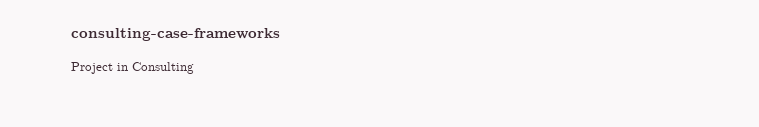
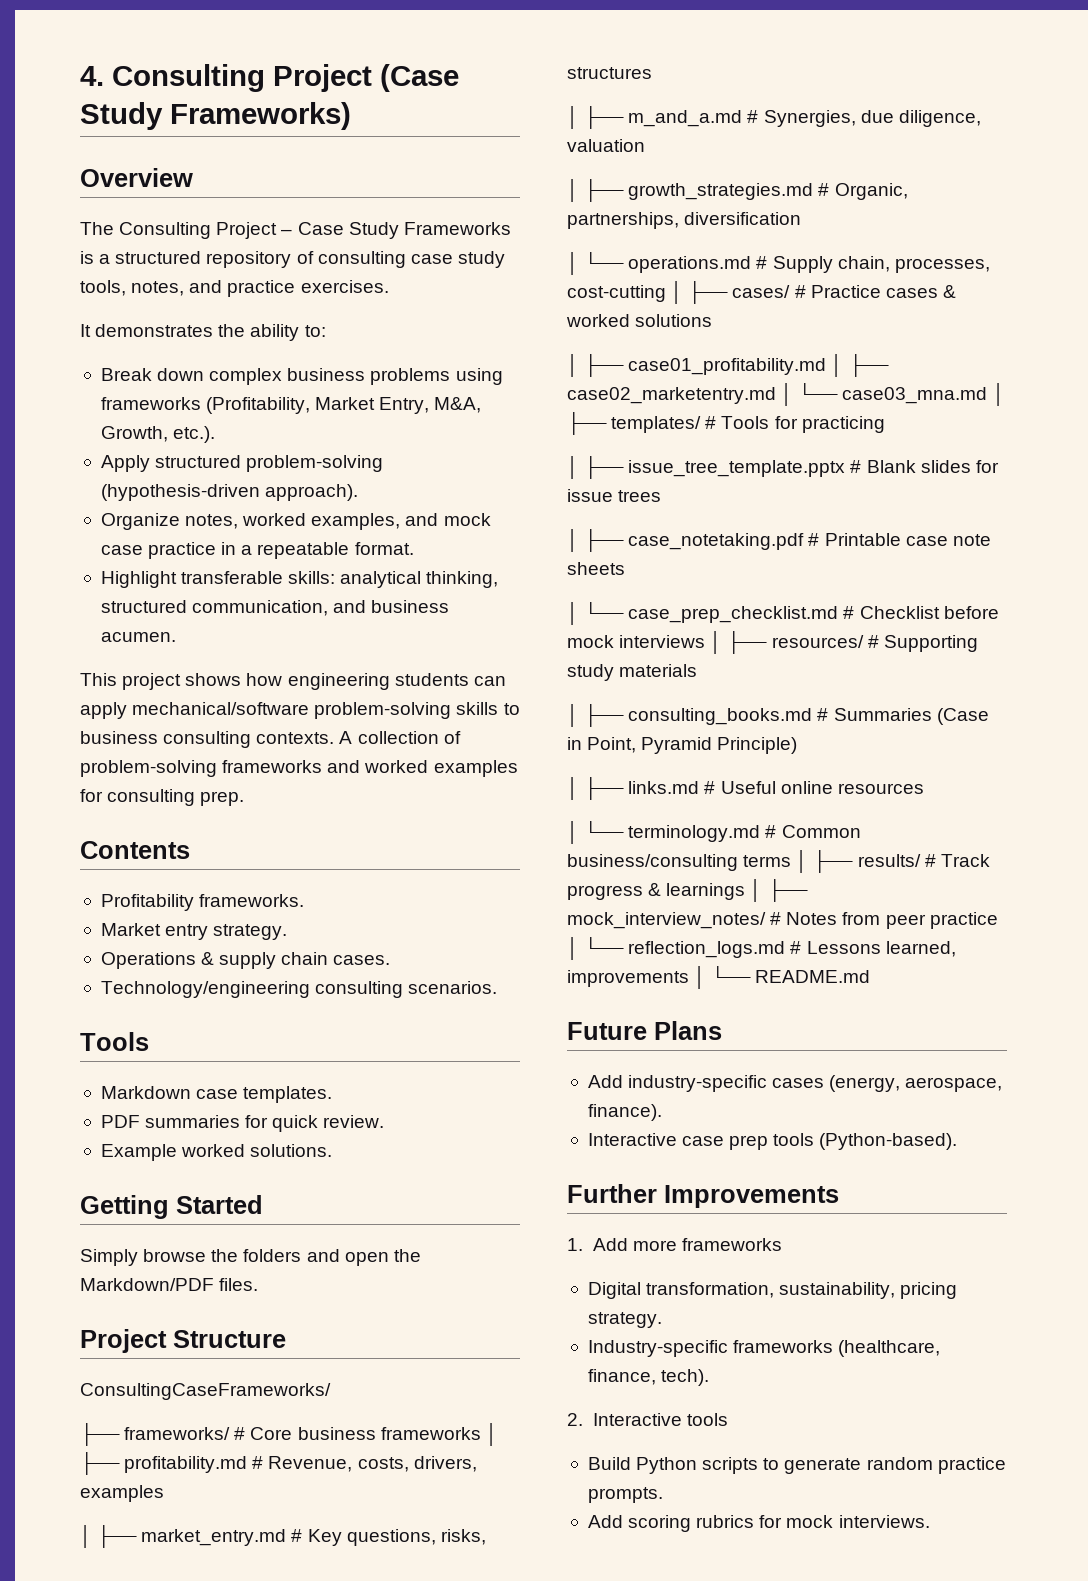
- consulting-case-frameworks
- Project in Consulting
+ 4. Consulting Project (Case Study Frameworks)
+ Overview
+ The Consulting Project – Case Study Frameworks is a structured repository of consulting case study tools, notes, and practice exercises.
+ It demonstrates the ability to:
+ Break down complex business problems using frameworks (Profitability, Market Entry, M&A, Growth, etc.).
+ Apply structured problem-solving (hypothesis-driven approach).
+ Organize notes, worked examples, and mock case practice in a repeatable format.
+ Highlight transferable skills: analytical thinking, structured communication, and business acumen.
+ This project shows how engineering students can apply mechanical/software problem-solving skills to business consulting contexts. A collection of problem-solving frameworks and worked examples for consulting prep.
+ Contents
+ Profitability frameworks.
+ Market entry strategy.
+ Operations & supply chain cases.
+ Technology/engineering consulting scenarios.
+ Tools
+ Markdown case templates.
+ PDF summaries for quick review.
+ Example worked solutions.
+ Getting Started
+ Simply browse the folders and open the Markdown/PDF files.
+ Project Structure
+ ConsultingCaseFrameworks/
+ ├── frameworks/ # Core business frameworks │ ├── profitability.md # Revenue, costs, drivers, examples
+ │ ├── market_entry.md # Key questions, risks, structures
+ │ ├── m_and_a.md # Synergies, due diligence, valuation
+ │ ├── growth_strategies.md # Organic, partnerships, diversification
+ │ └── operations.md # Supply chain, processes, cost-cutting │ ├── cases/ # Practice cases & worked solutions
+ │ ├── case01_profitability.md │ ├── case02_marketentry.md │ └── case03_mna.md │ ├── templates/ # Tools for practicing
+ │ ├── issue_tree_template.pptx # Blank slides for issue trees
+ │ ├── case_notetaking.pdf # Printable case note sheets
+ │ └── case_prep_checklist.md # Checklist before mock interviews │ ├── resources/ # Supporting study materials
+ │ ├── consulting_books.md # Summaries (Case in Point, Pyramid Principle)
+ │ ├── links.md # Useful online resources
+ │ └── terminology.md # Common business/consulting terms │ ├── results/ # Track progress & learnings │ ├── mock_interview_notes/ # Notes from peer practice │ └── reflection_logs.md # Lessons learned, improvements │ └── README.md
+ Future Plans
+ Add industry-specific cases (energy, aerospace, finance).
+ Interactive case prep tools (Python-based).
+ Further Improvements
+ 1. Add more frameworks
+ Digital transformation, sustainability, pricing strategy.
+ Industry-specific frameworks (healthcare, finance, tech).
+ 2. Interactive tools
+ Build Python scripts to generate random practice prompts.
+ Add scoring rubrics for mock interviews.

